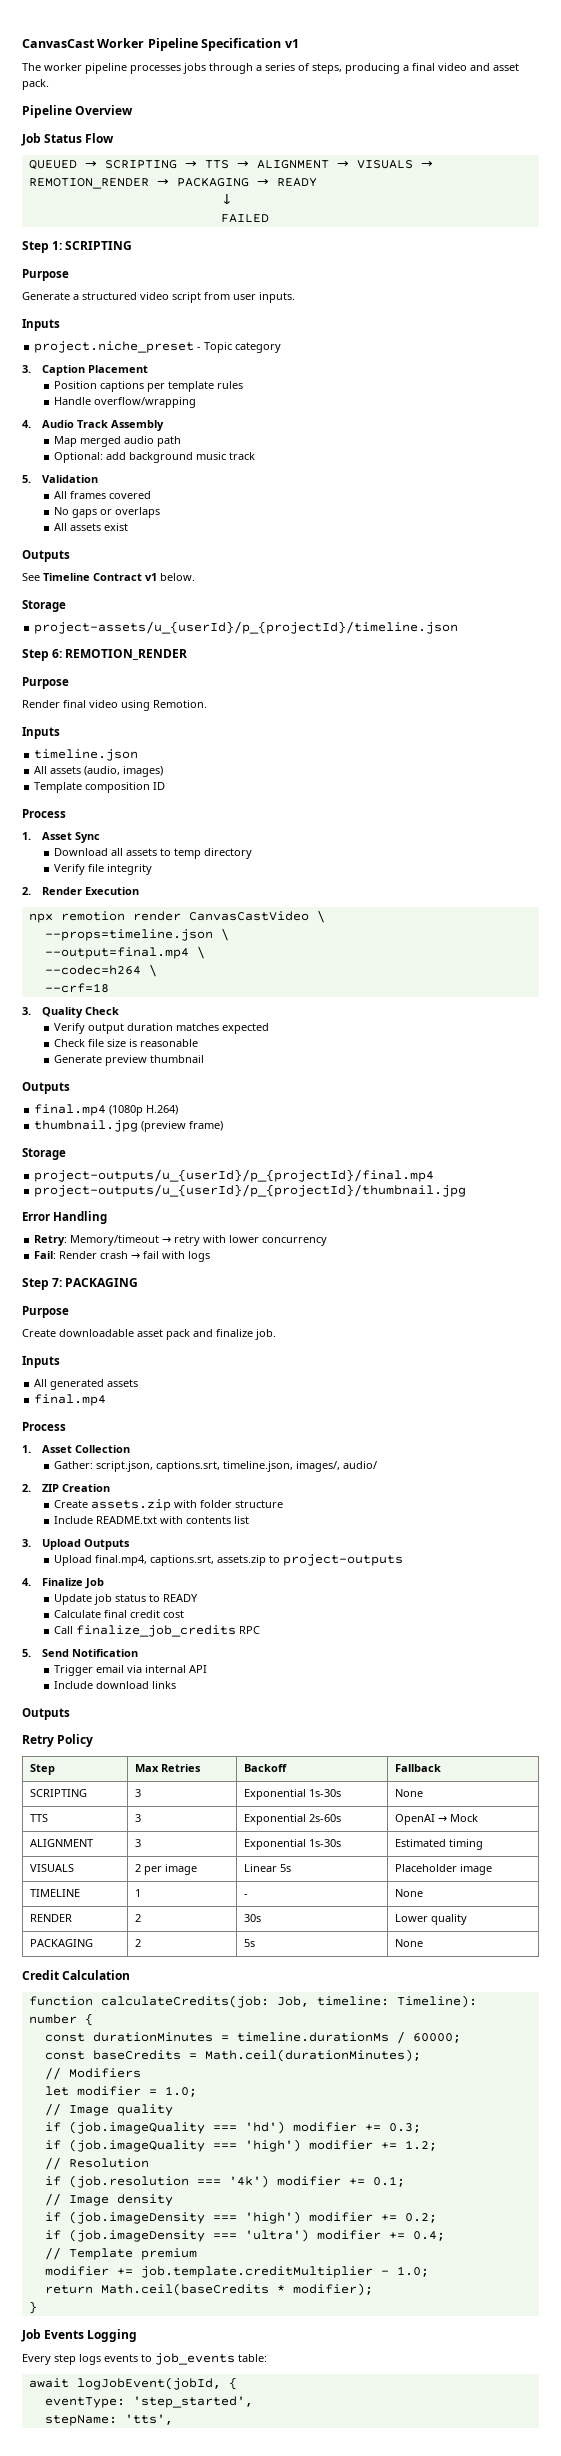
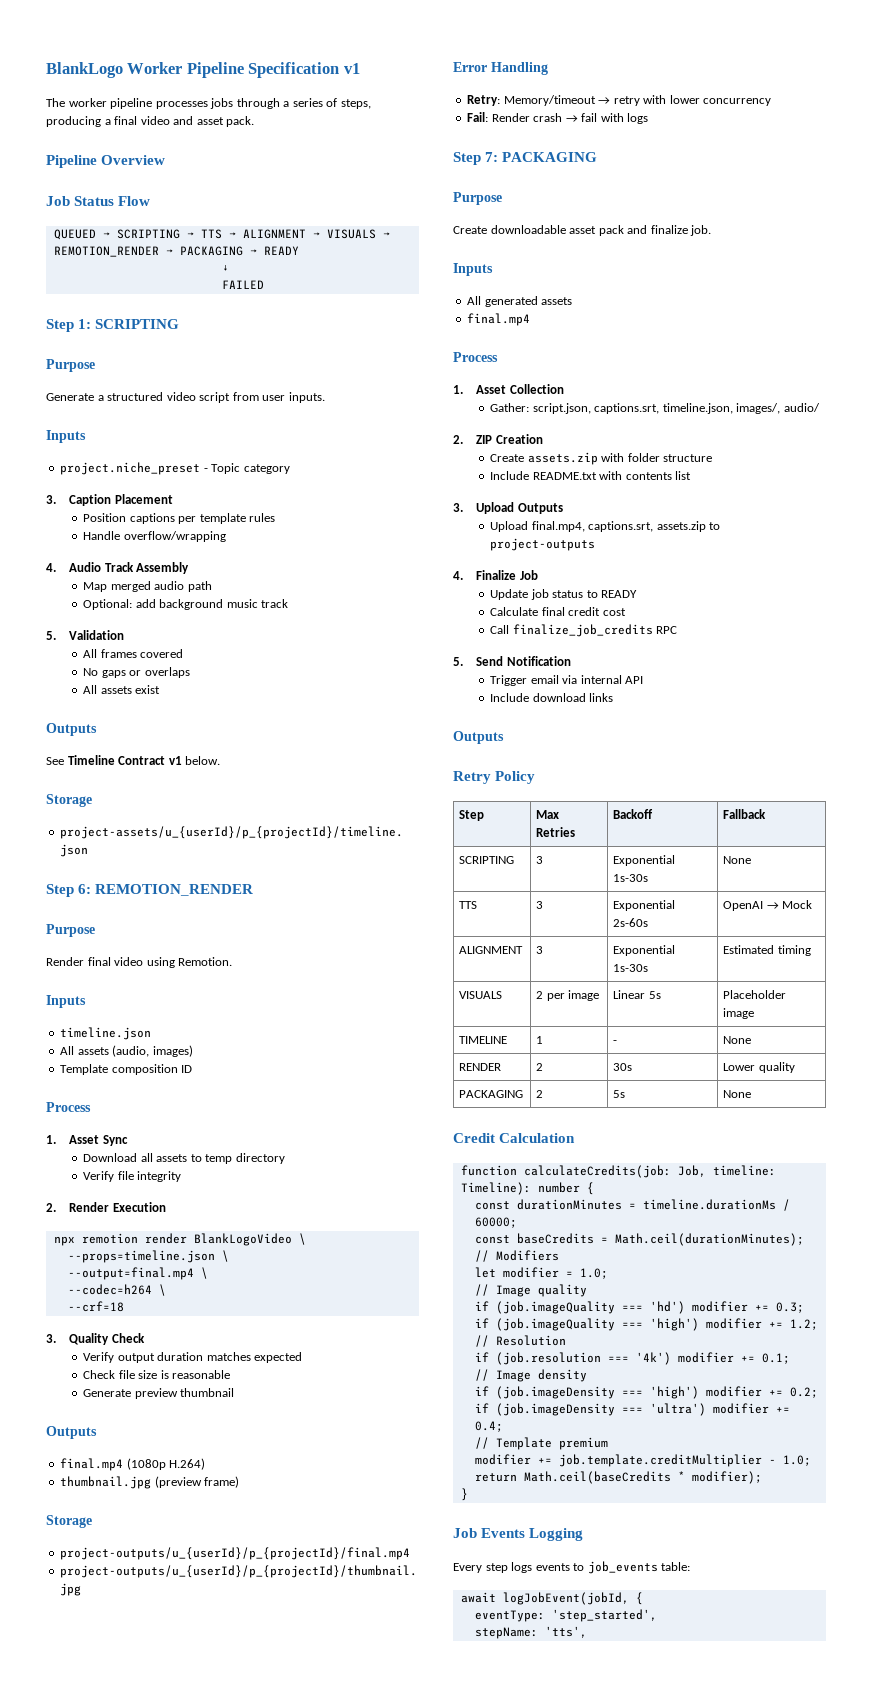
- CanvasCast Worker Pipeline Specification v1
+ BlankLogo Worker Pipeline Specification v1
- npx remotion render CanvasCastVideo \
+ npx remotion render BlankLogoVideo \

